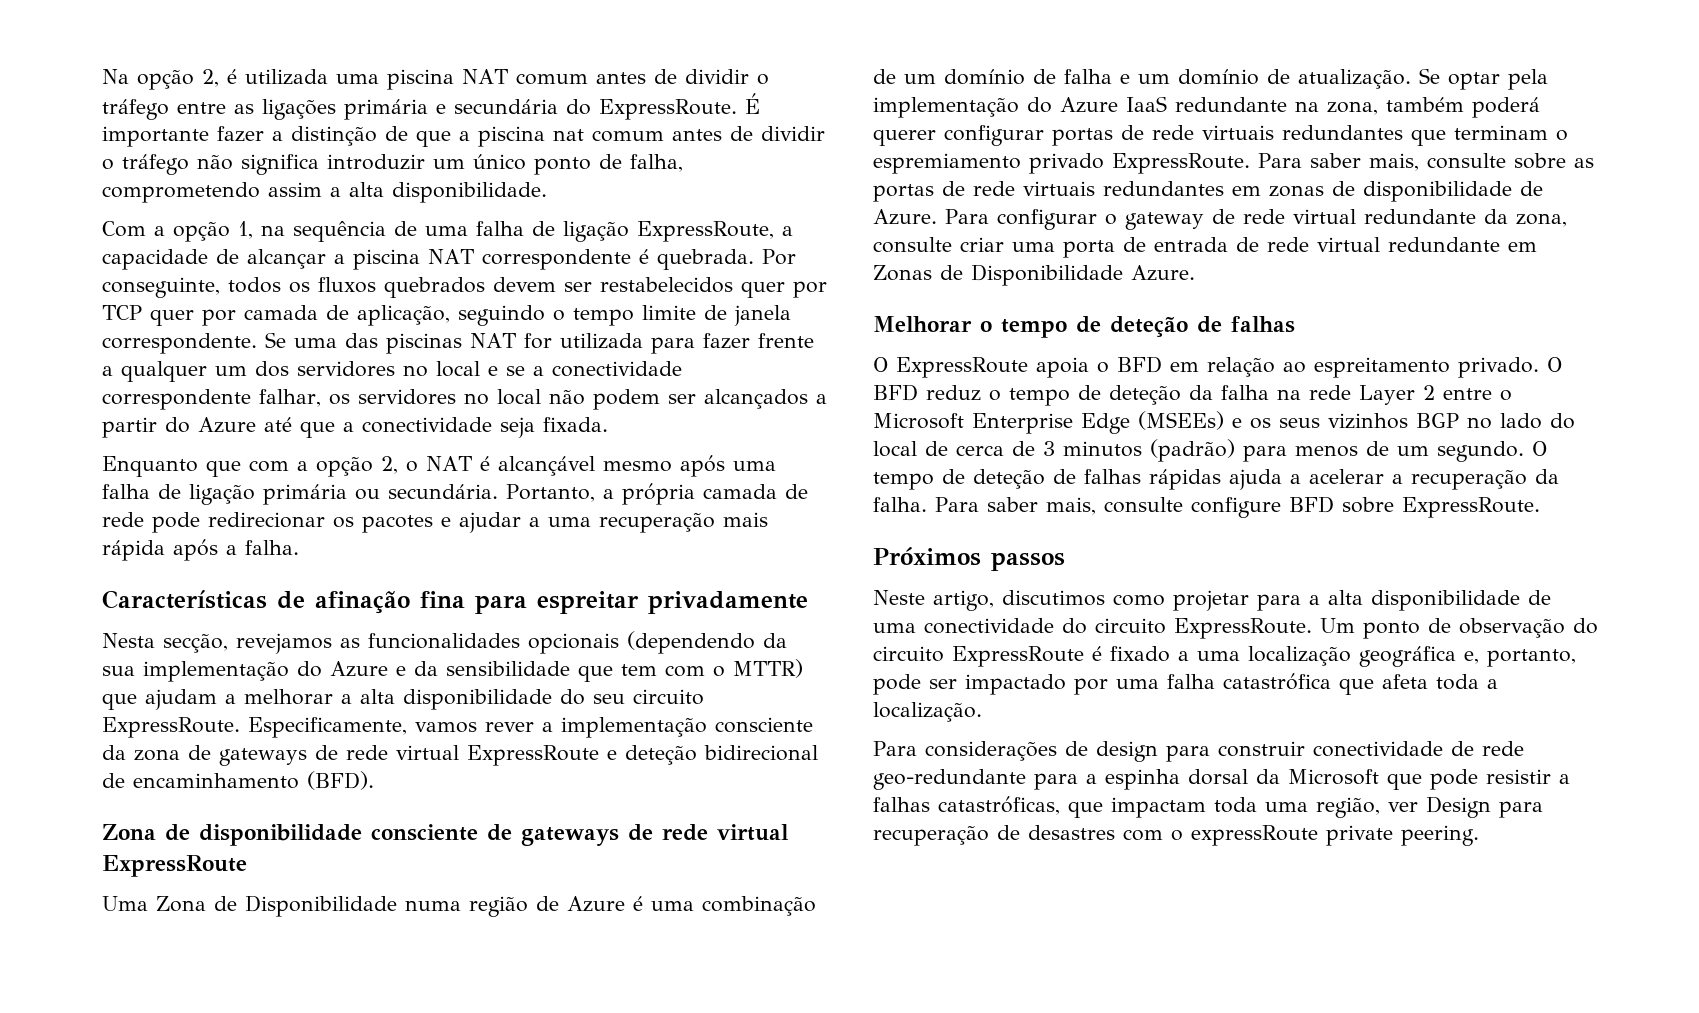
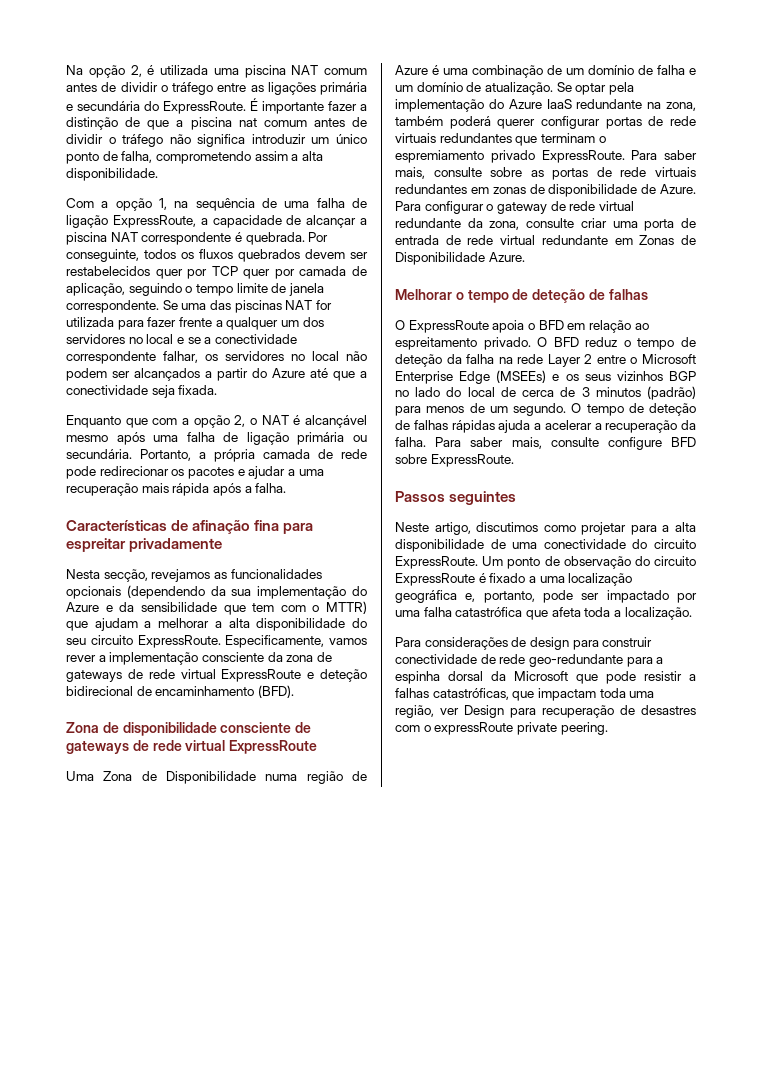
- Próximos passos
+ Passos seguintes

